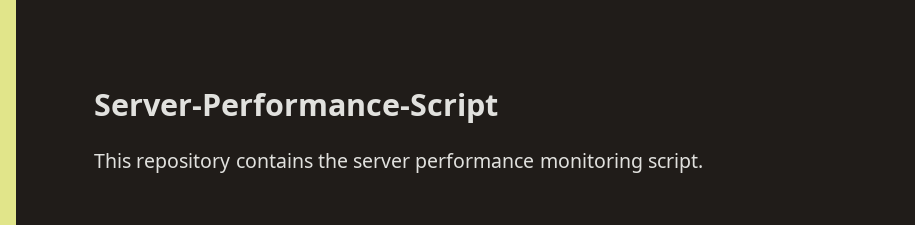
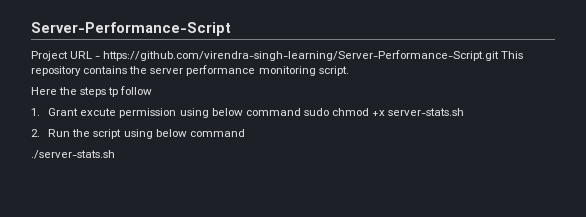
- This repository contains the server performance monitoring script.
+ Project URL - https://github.com/virendra-singh-learning/Server-Performance-Script.git This repository contains the server performance monitoring script.
+ Here the steps tp follow
+ 1. Grant excute permission using below command sudo chmod +x server-stats.sh
+ 2. Run the script using below command
+ ./server-stats.sh

